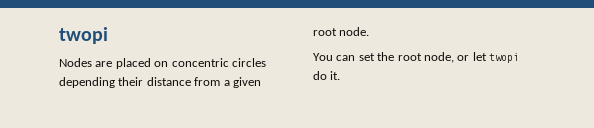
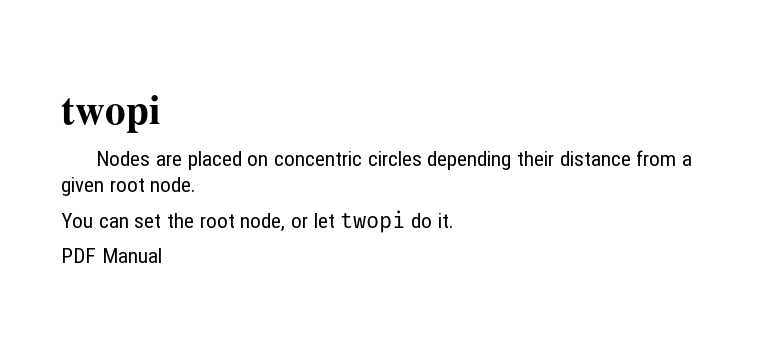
+ PDF Manual

